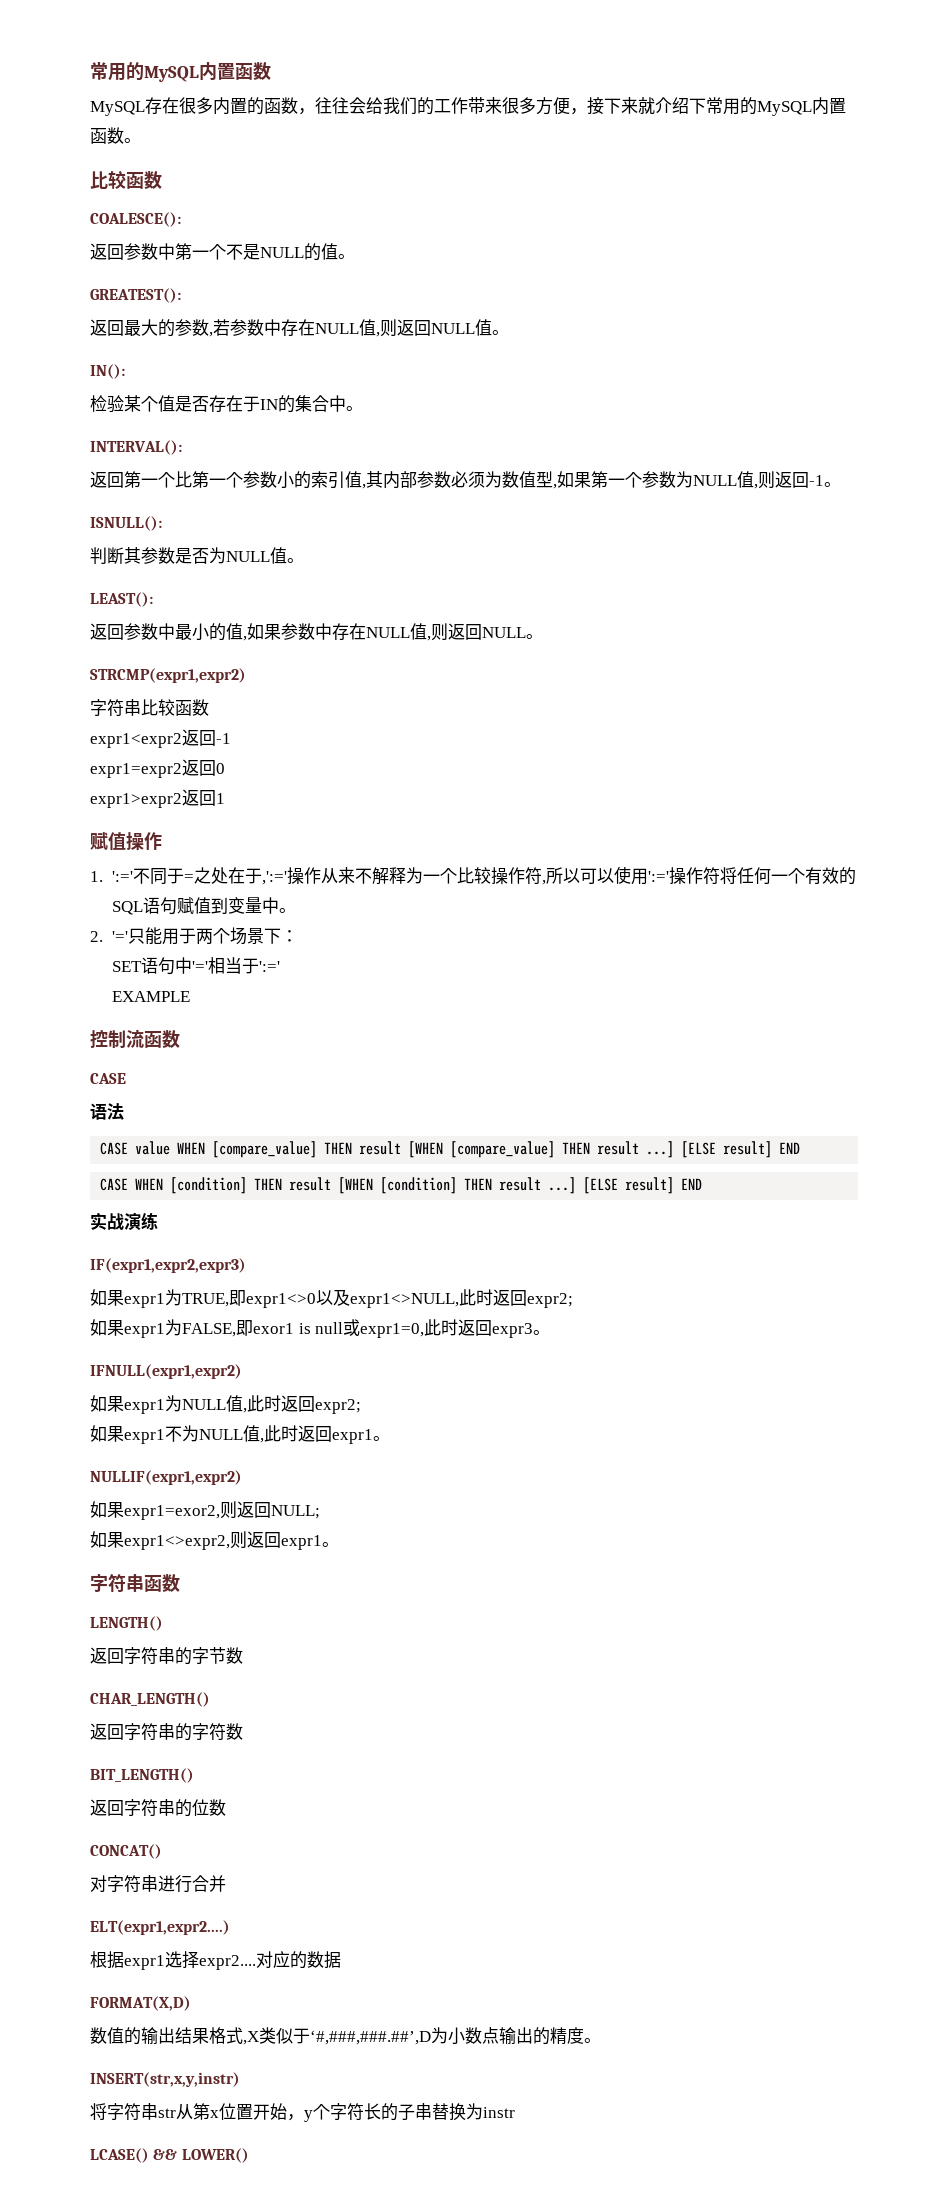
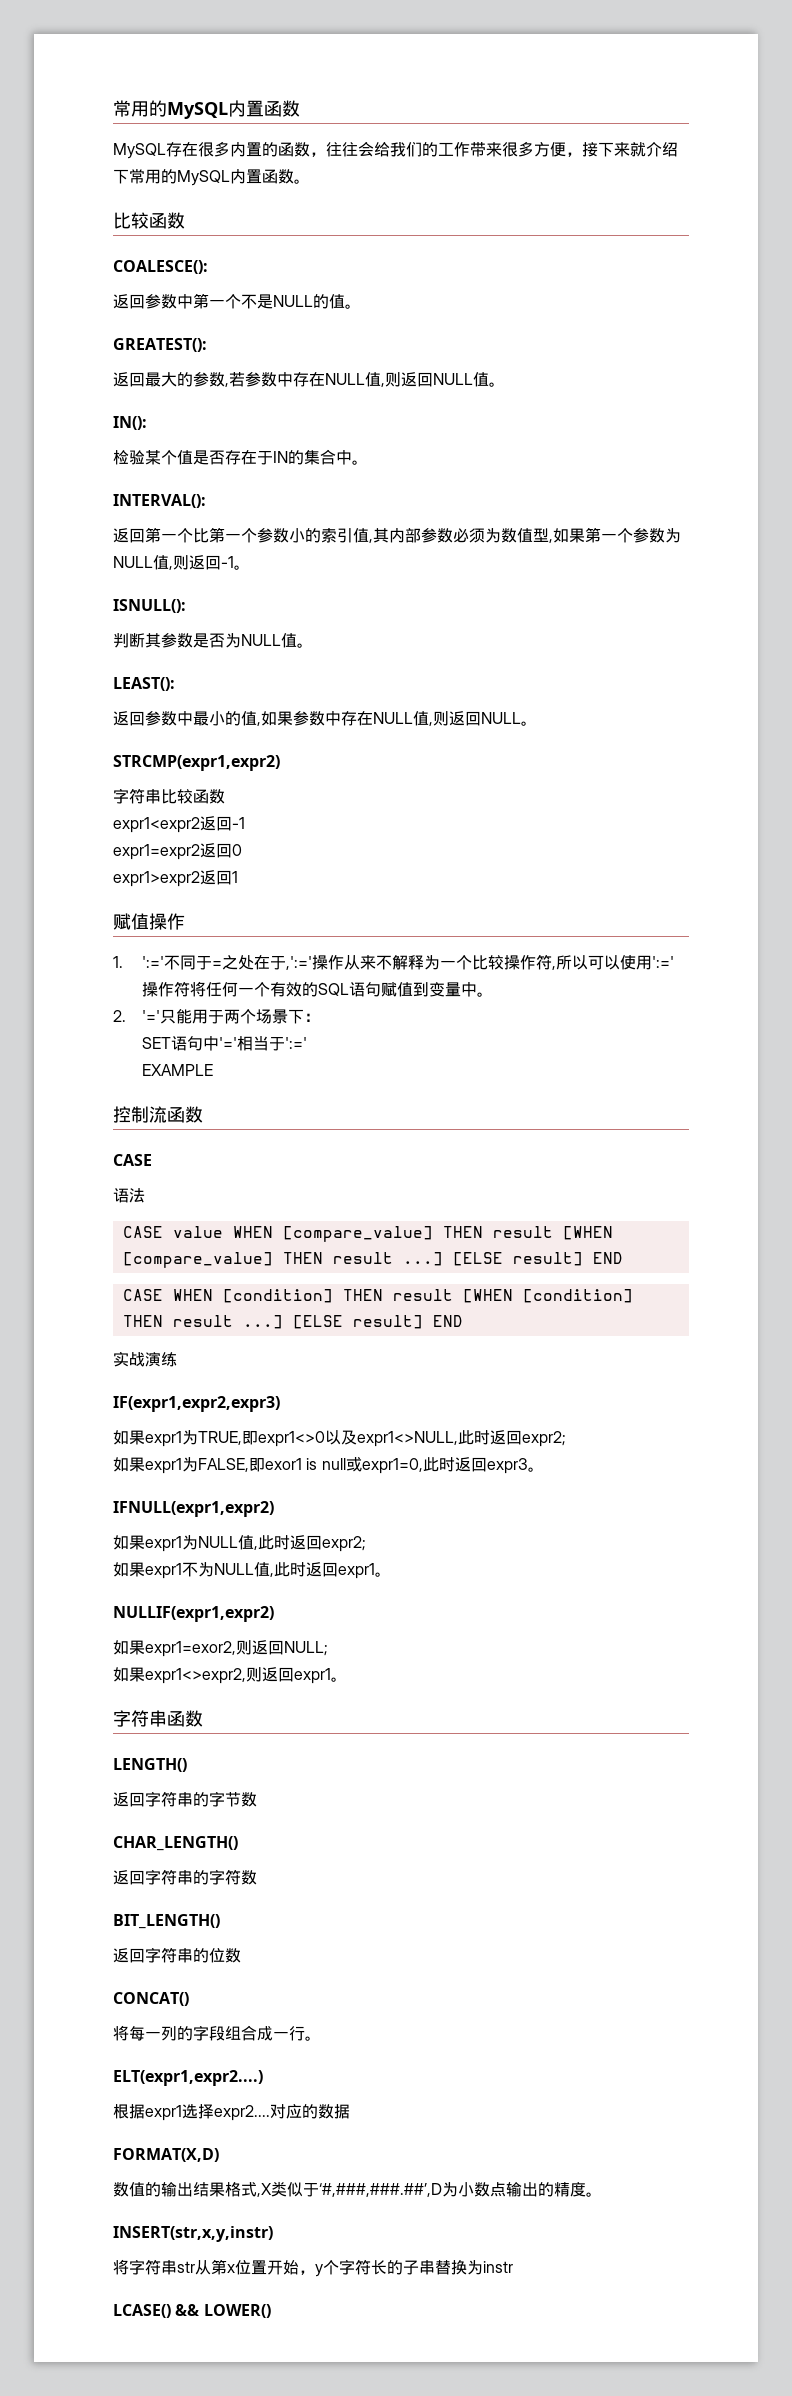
- 对字符串进行合并
+ 将每一列的字段组合成一行。

